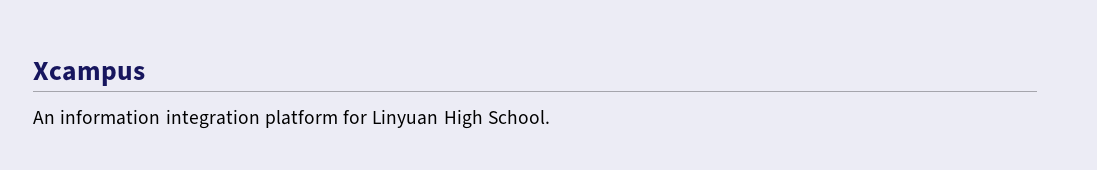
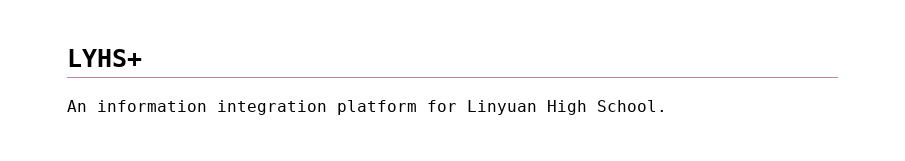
- Xcampus
+ LYHS+

